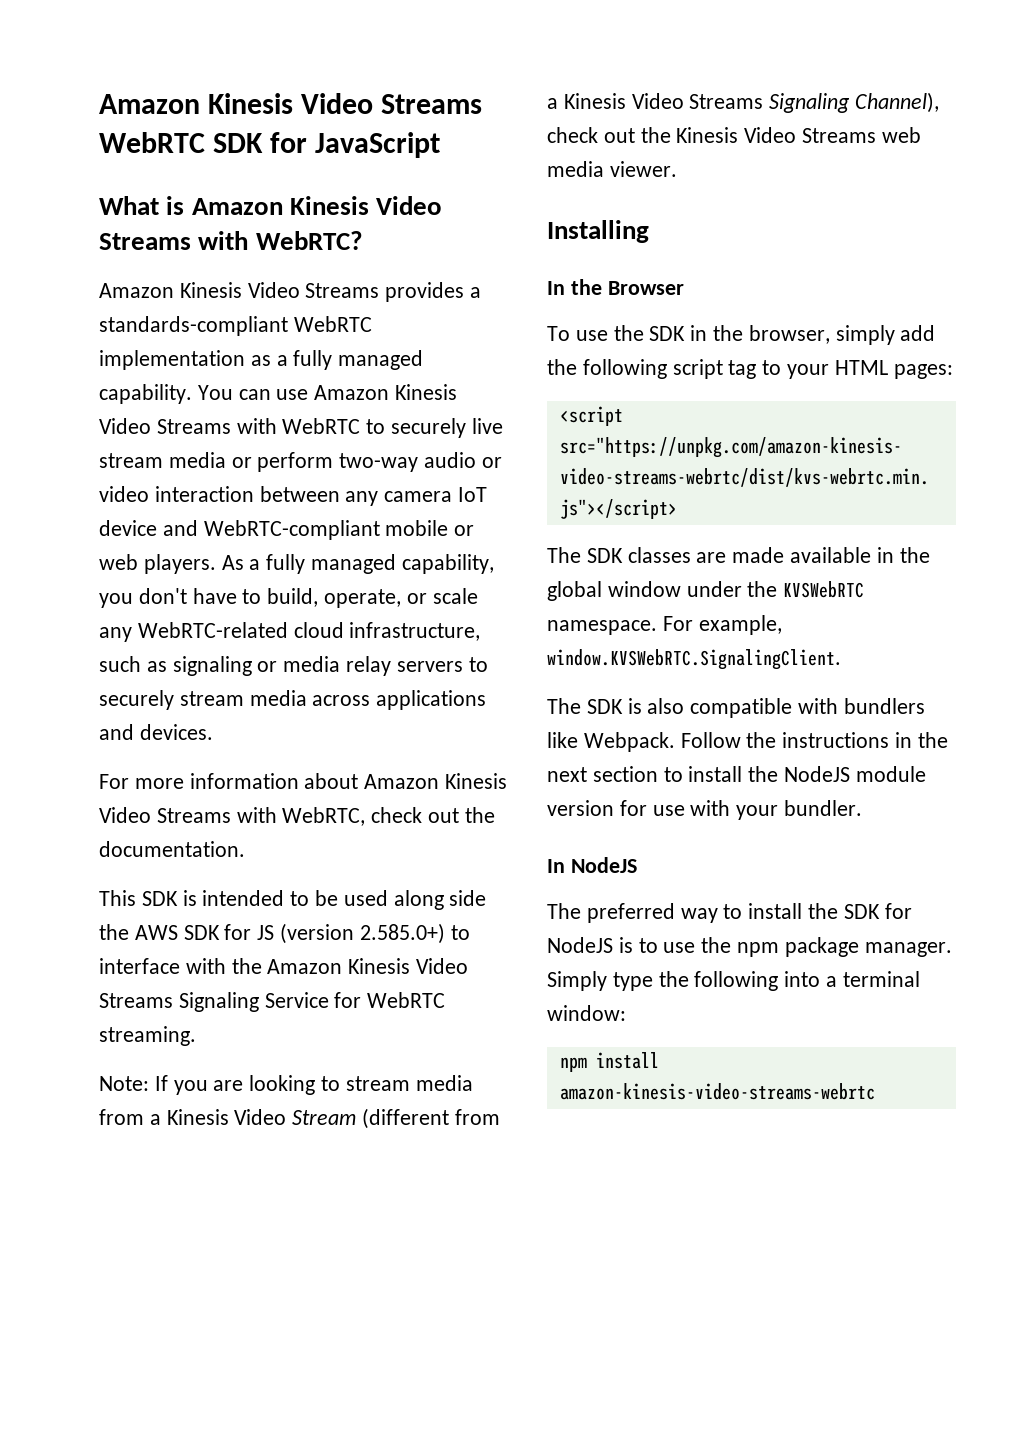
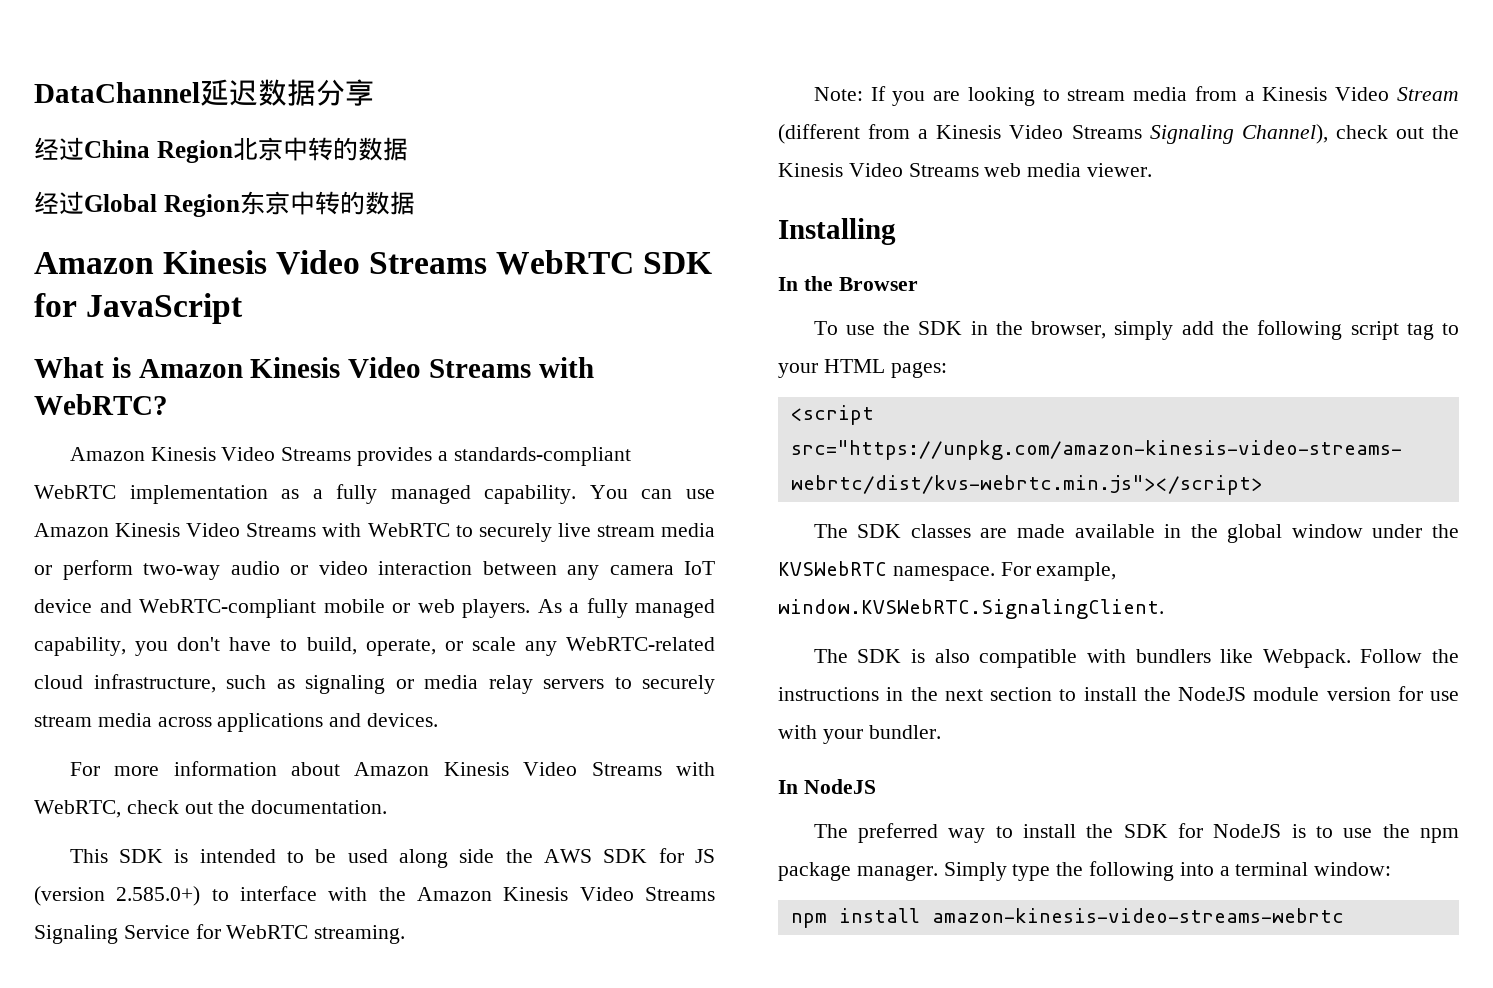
+ DataChannel延迟数据分享
+ 经过China Region北京中转的数据
+ 经过Global Region东京中转的数据

